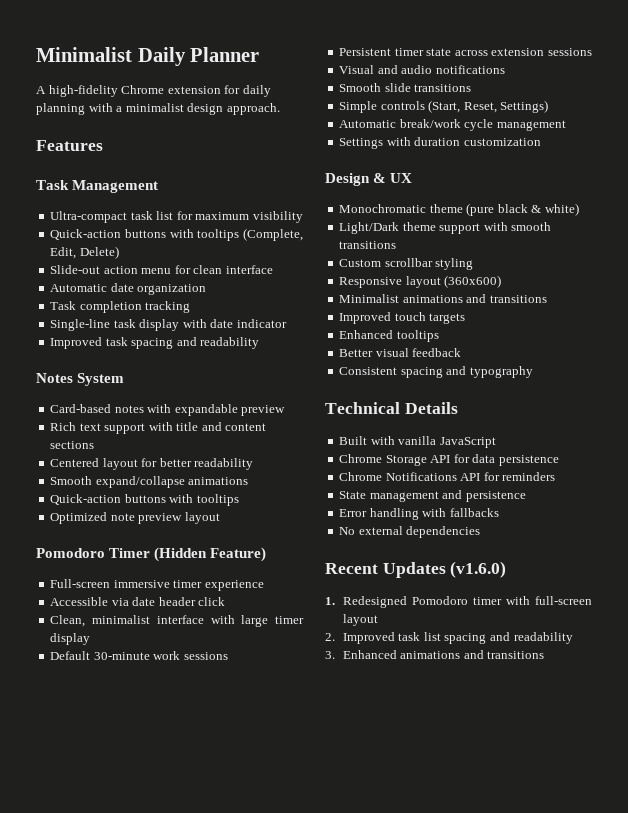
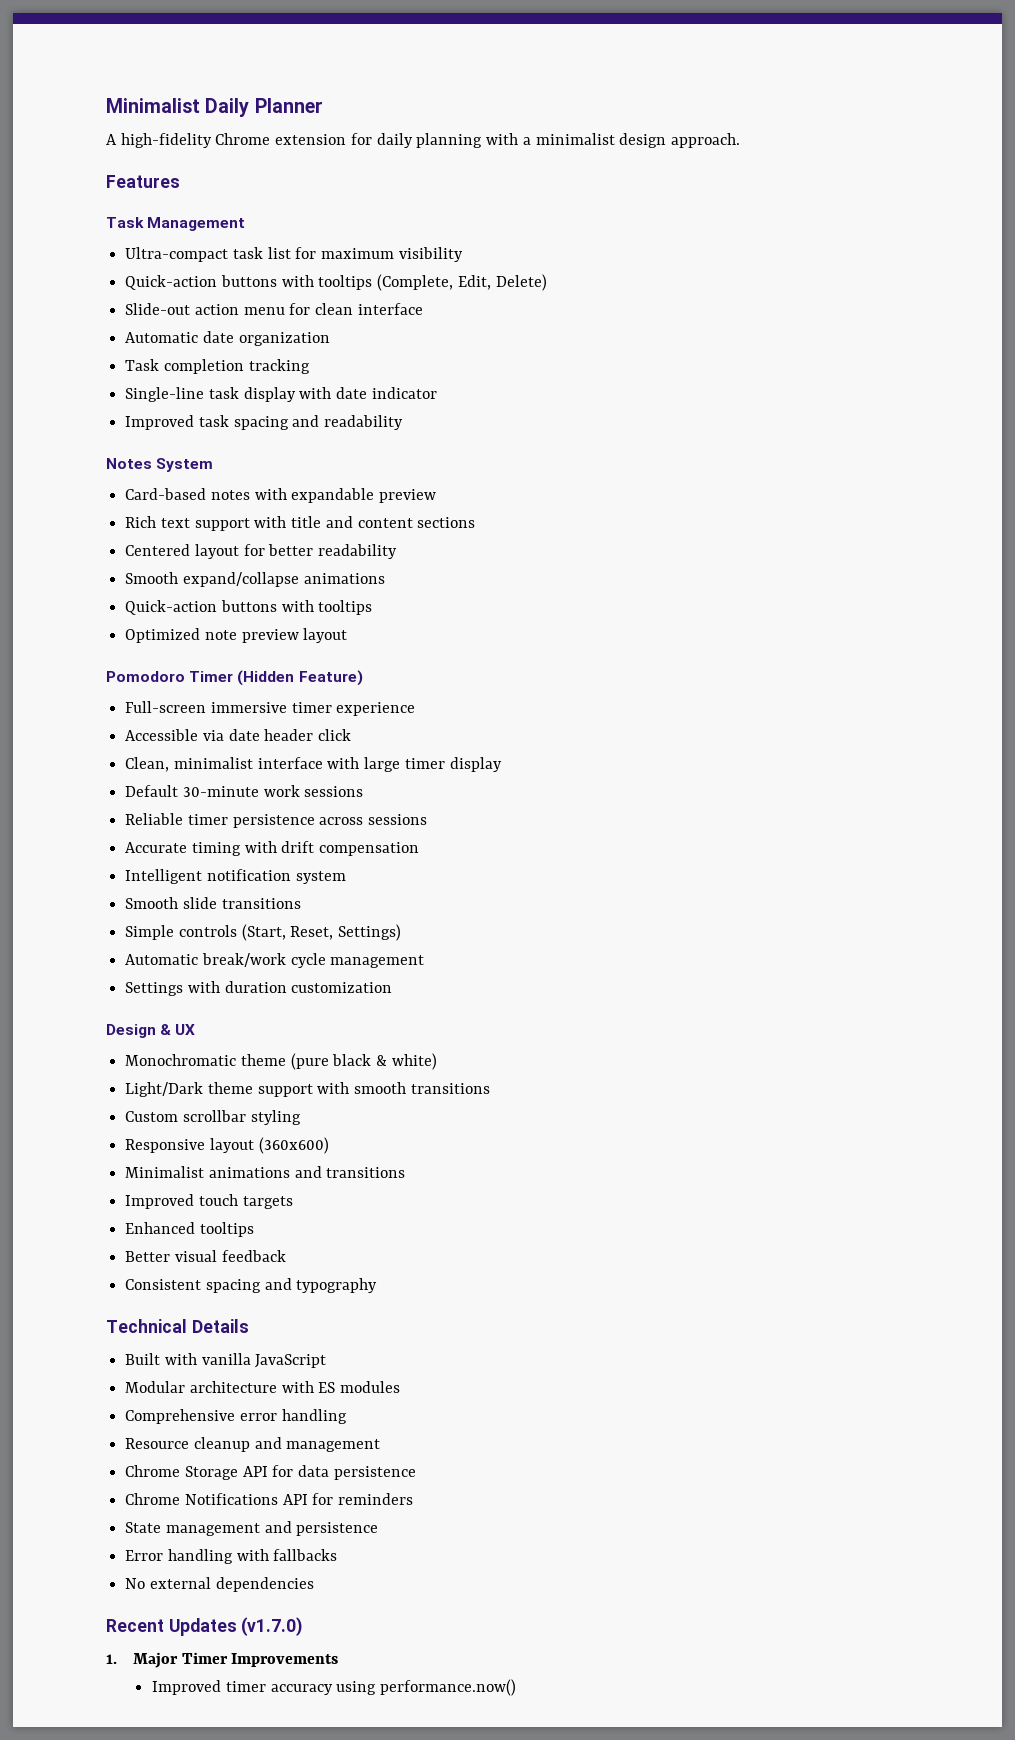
- Persistent timer state across extension sessions
- Visual and audio notifications
+ Reliable timer persistence across sessions
+ Accurate timing with drift compensation
+ Intelligent notification system
+ Modular architecture with ES modules
+ Comprehensive error handling
+ Resource cleanup and management
- Recent Updates (v1.6.0)
+ Recent Updates (v1.7.0)
- 1. Redesigned Pomodoro timer with full-screen layout
- 2. Improved task list spacing and readability
- 3. Enhanced animations and transitions
+ 1. Major Timer Improvements
+ Improved timer accuracy using performance.now()

